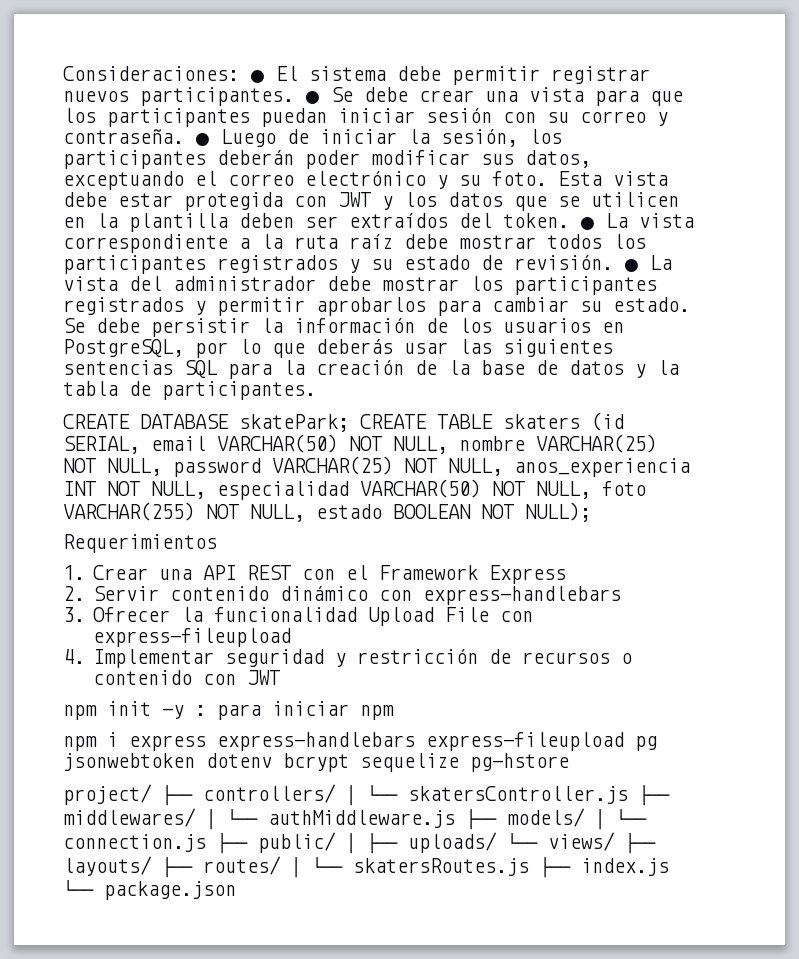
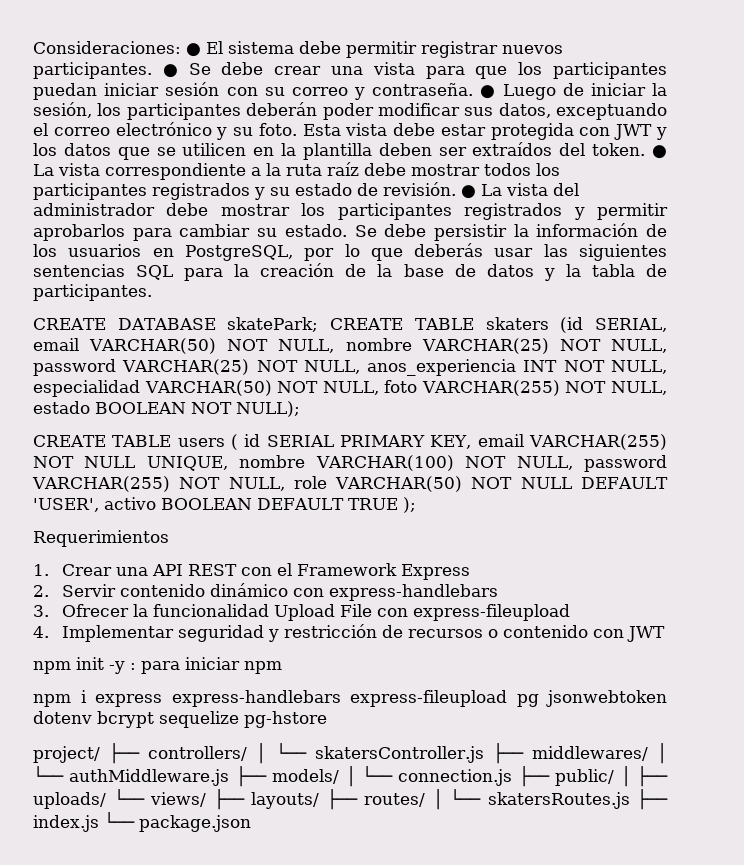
+ CREATE TABLE users ( id SERIAL PRIMARY KEY, email VARCHAR(255) NOT NULL UNIQUE, nombre VARCHAR(100) NOT NULL, password VARCHAR(255) NOT NULL, role VARCHAR(50) NOT NULL DEFAULT 'USER', activo BOOLEAN DEFAULT TRUE );

